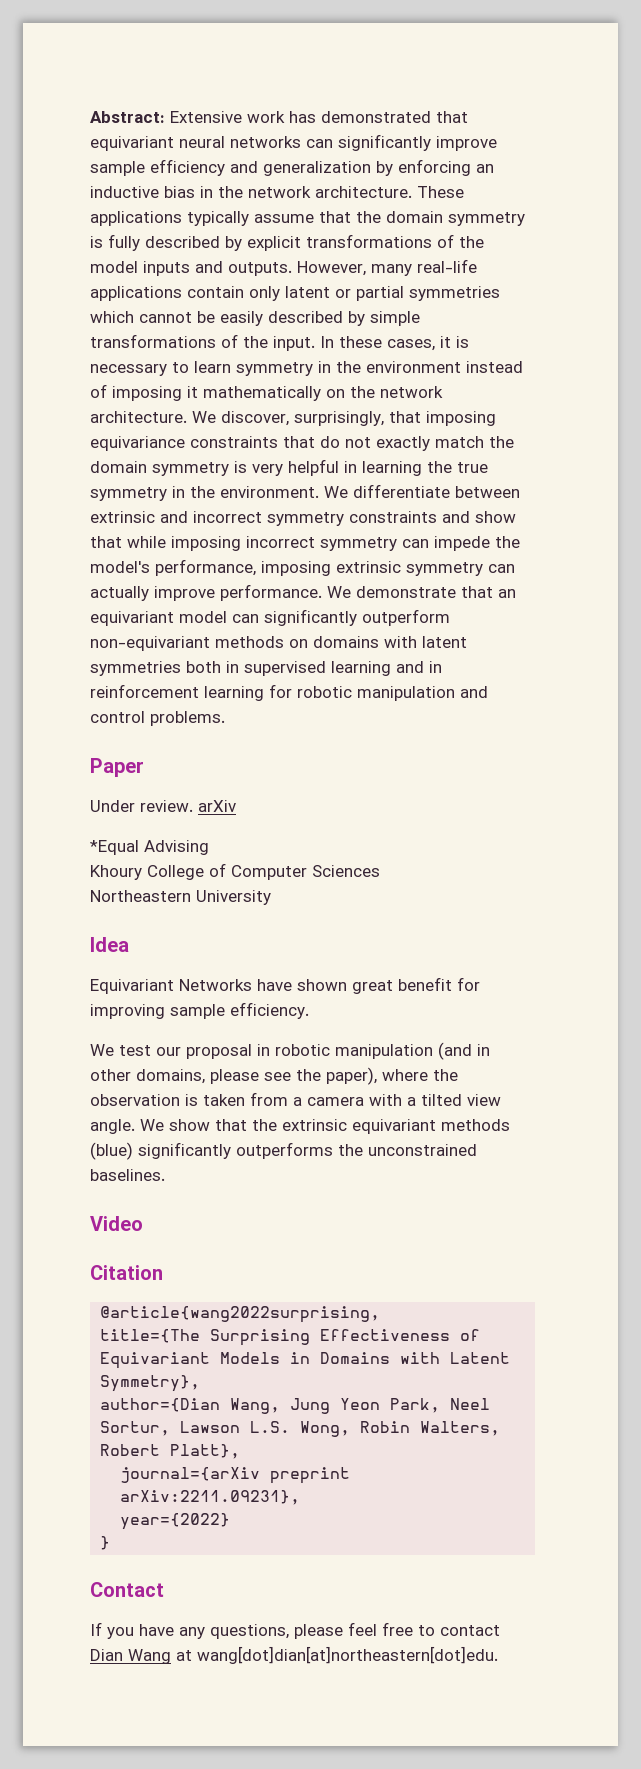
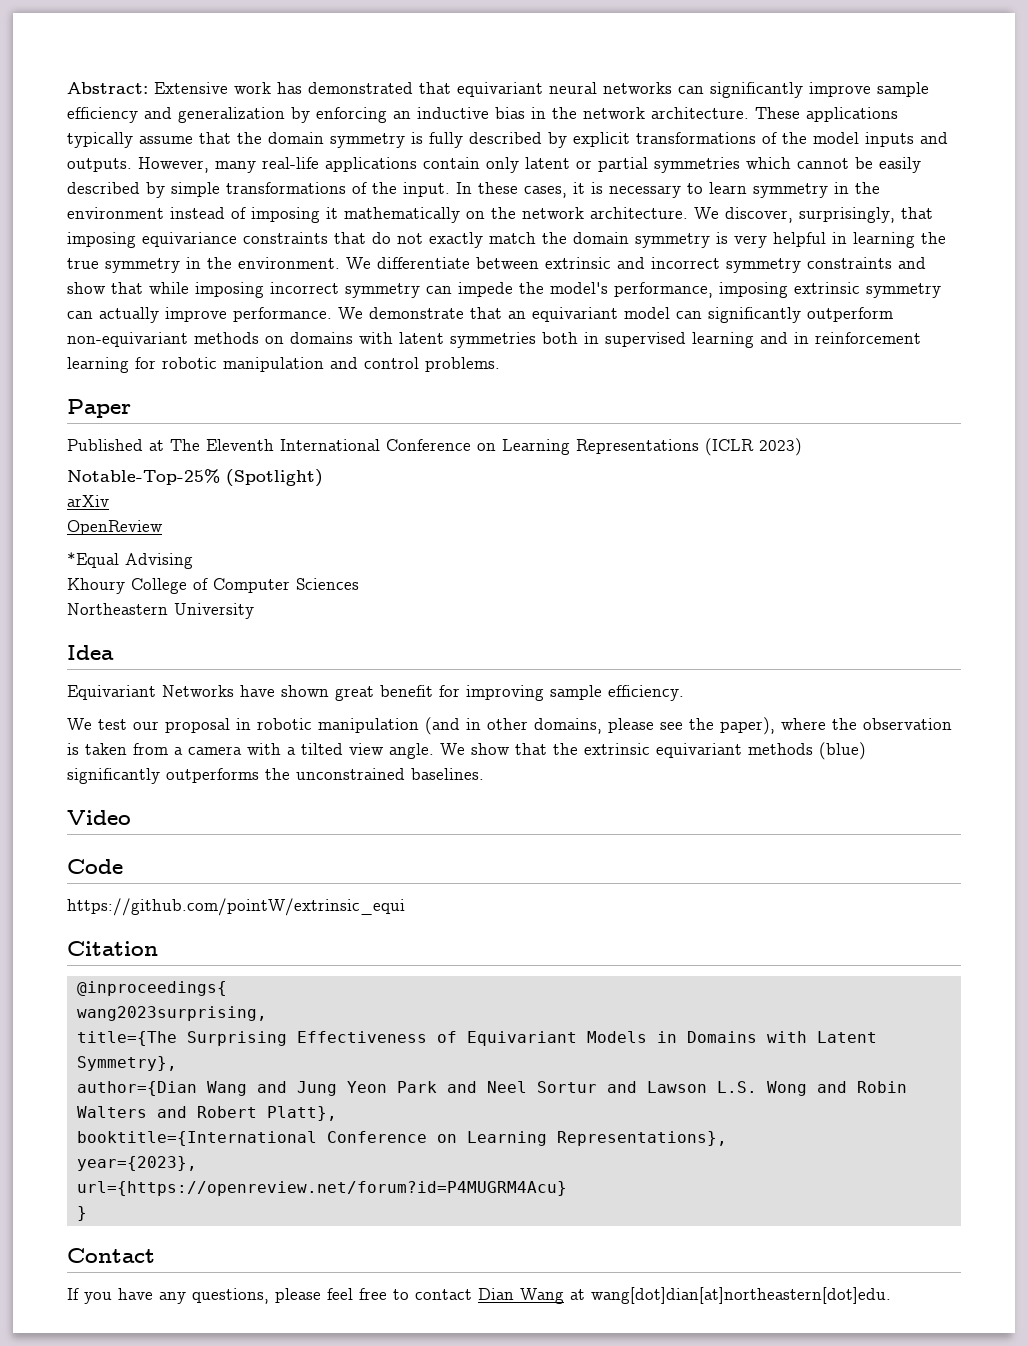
- Under review. arXiv
+ Published at The Eleventh International Conference on Learning Representations (ICLR 2023)
+ Notable-Top-25% (Spotlight)
+ arXiv
+ OpenReview
+ Code
+ https://github.com/pointW/extrinsic_equi
- @article{wang2022surprising,
+ @inproceedings{
+ wang2023surprising,
- author={Dian Wang, Jung Yeon Park, Neel Sortur, Lawson L.S. Wong, Robin Walters, Robert Platt},
- journal={arXiv preprint arXiv:2211.09231},
- year={2022}
+ author={Dian Wang and Jung Yeon Park and Neel Sortur and Lawson L.S. Wong and Robin Walters and Robert Platt},
+ booktitle={International Conference on Learning Representations},
+ year={2023},
+ url={https://openreview.net/forum?id=P4MUGRM4Acu}

